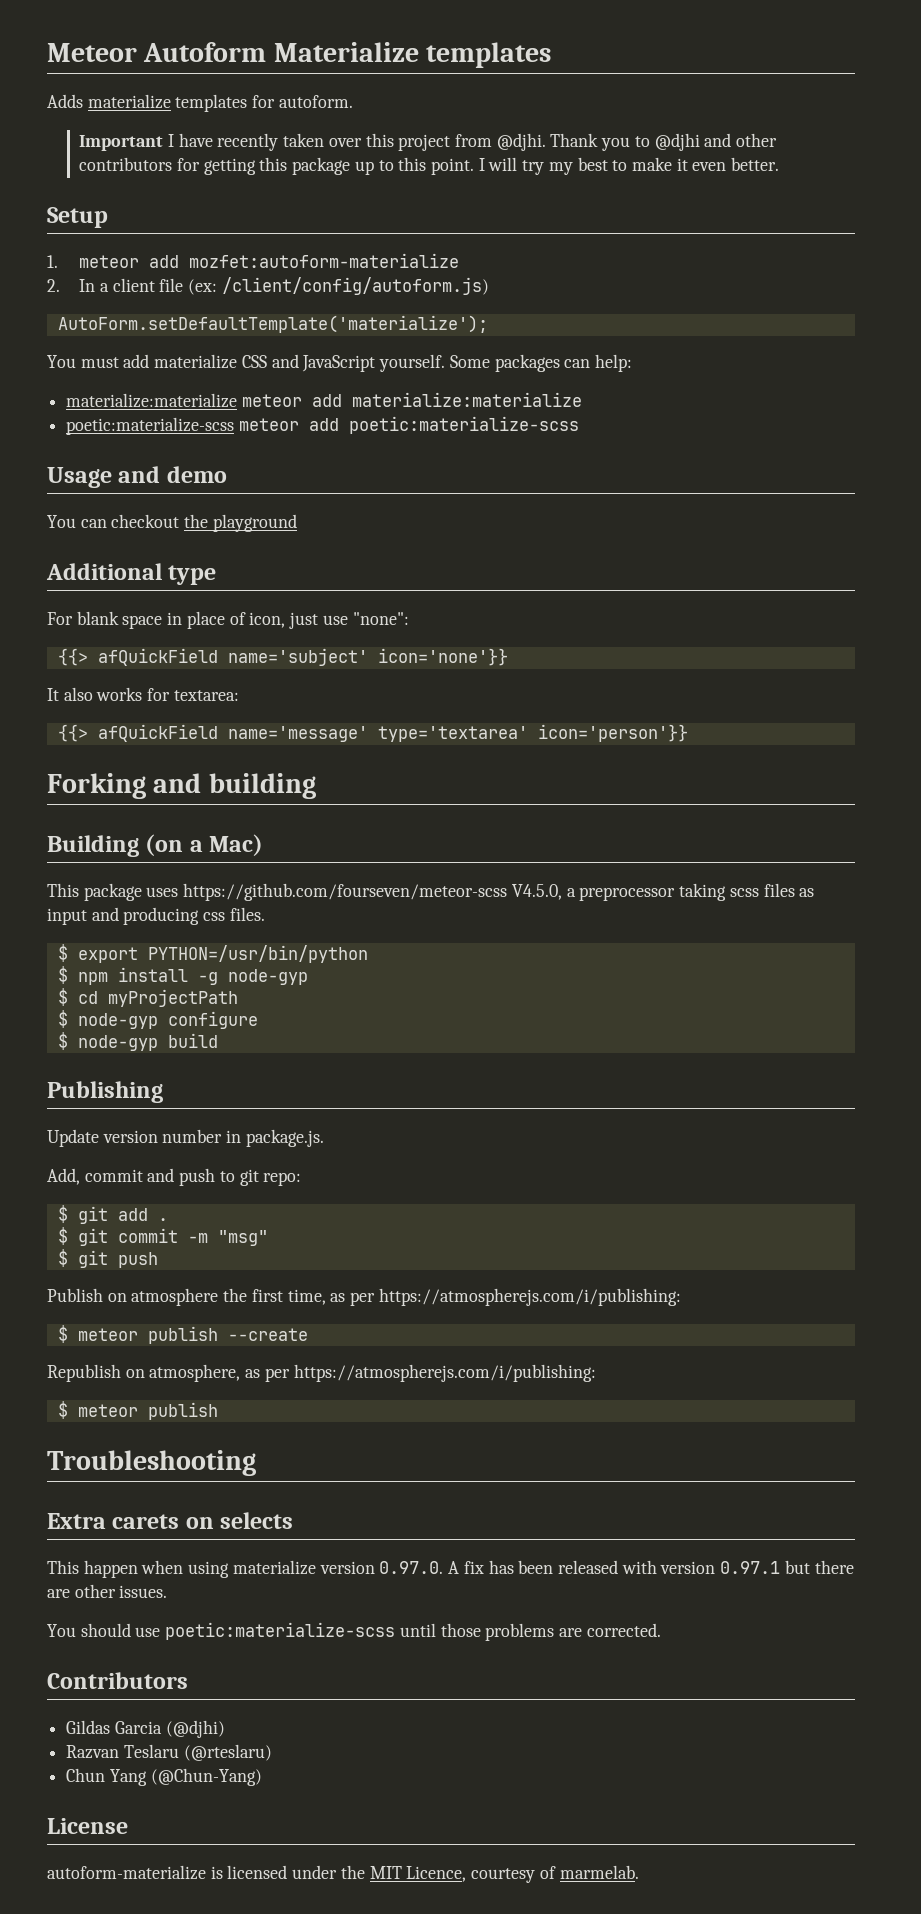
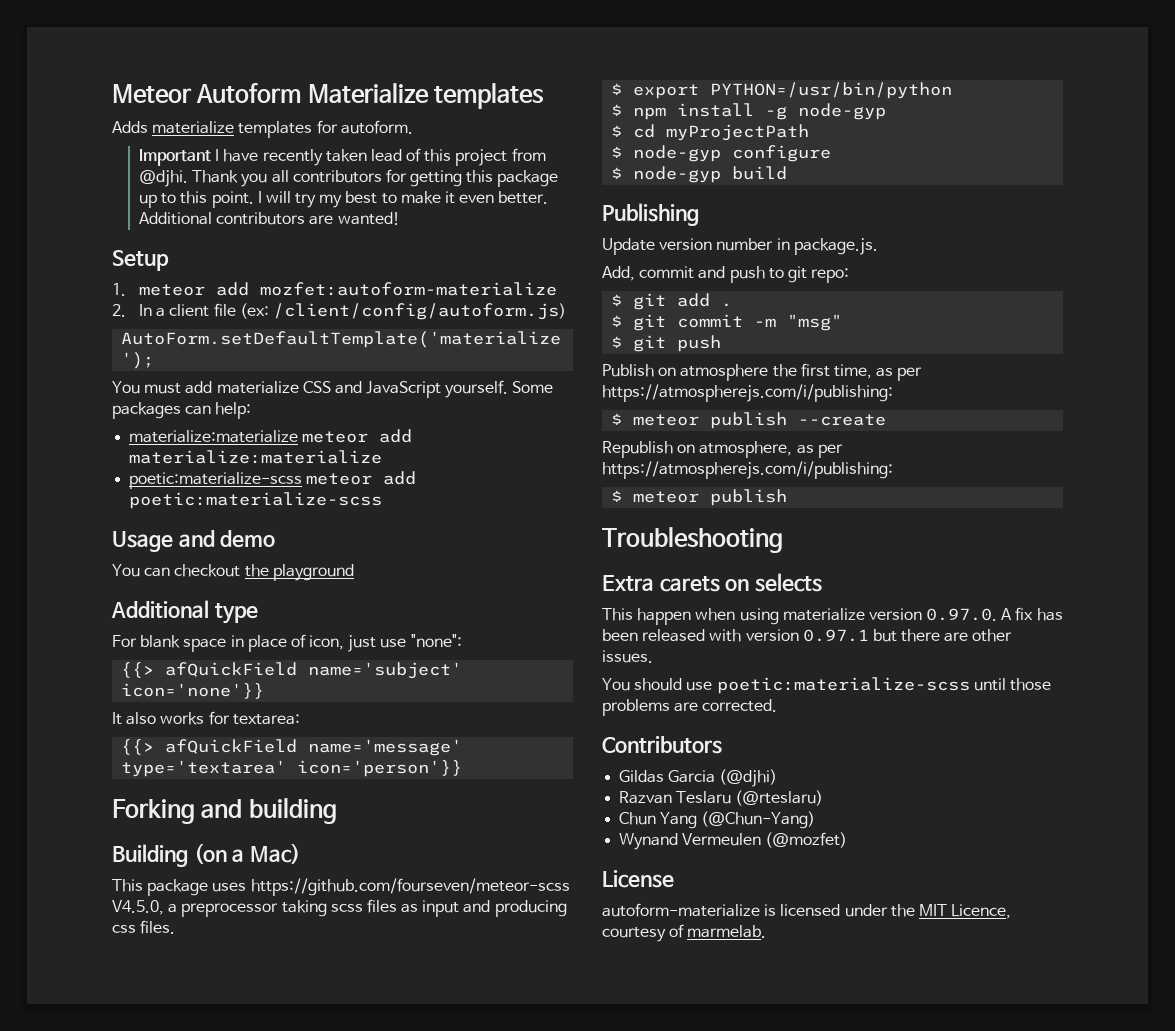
- Important I have recently taken over this project from @djhi.
+ Important I have recently taken lead of this project from @djhi.
- Thank you to @djhi and other contributors for getting this package up to this point.
+ Thank you all contributors for getting this package up to this point.
+ Additional contributors are wanted!
+ Wynand Vermeulen (@mozfet)

